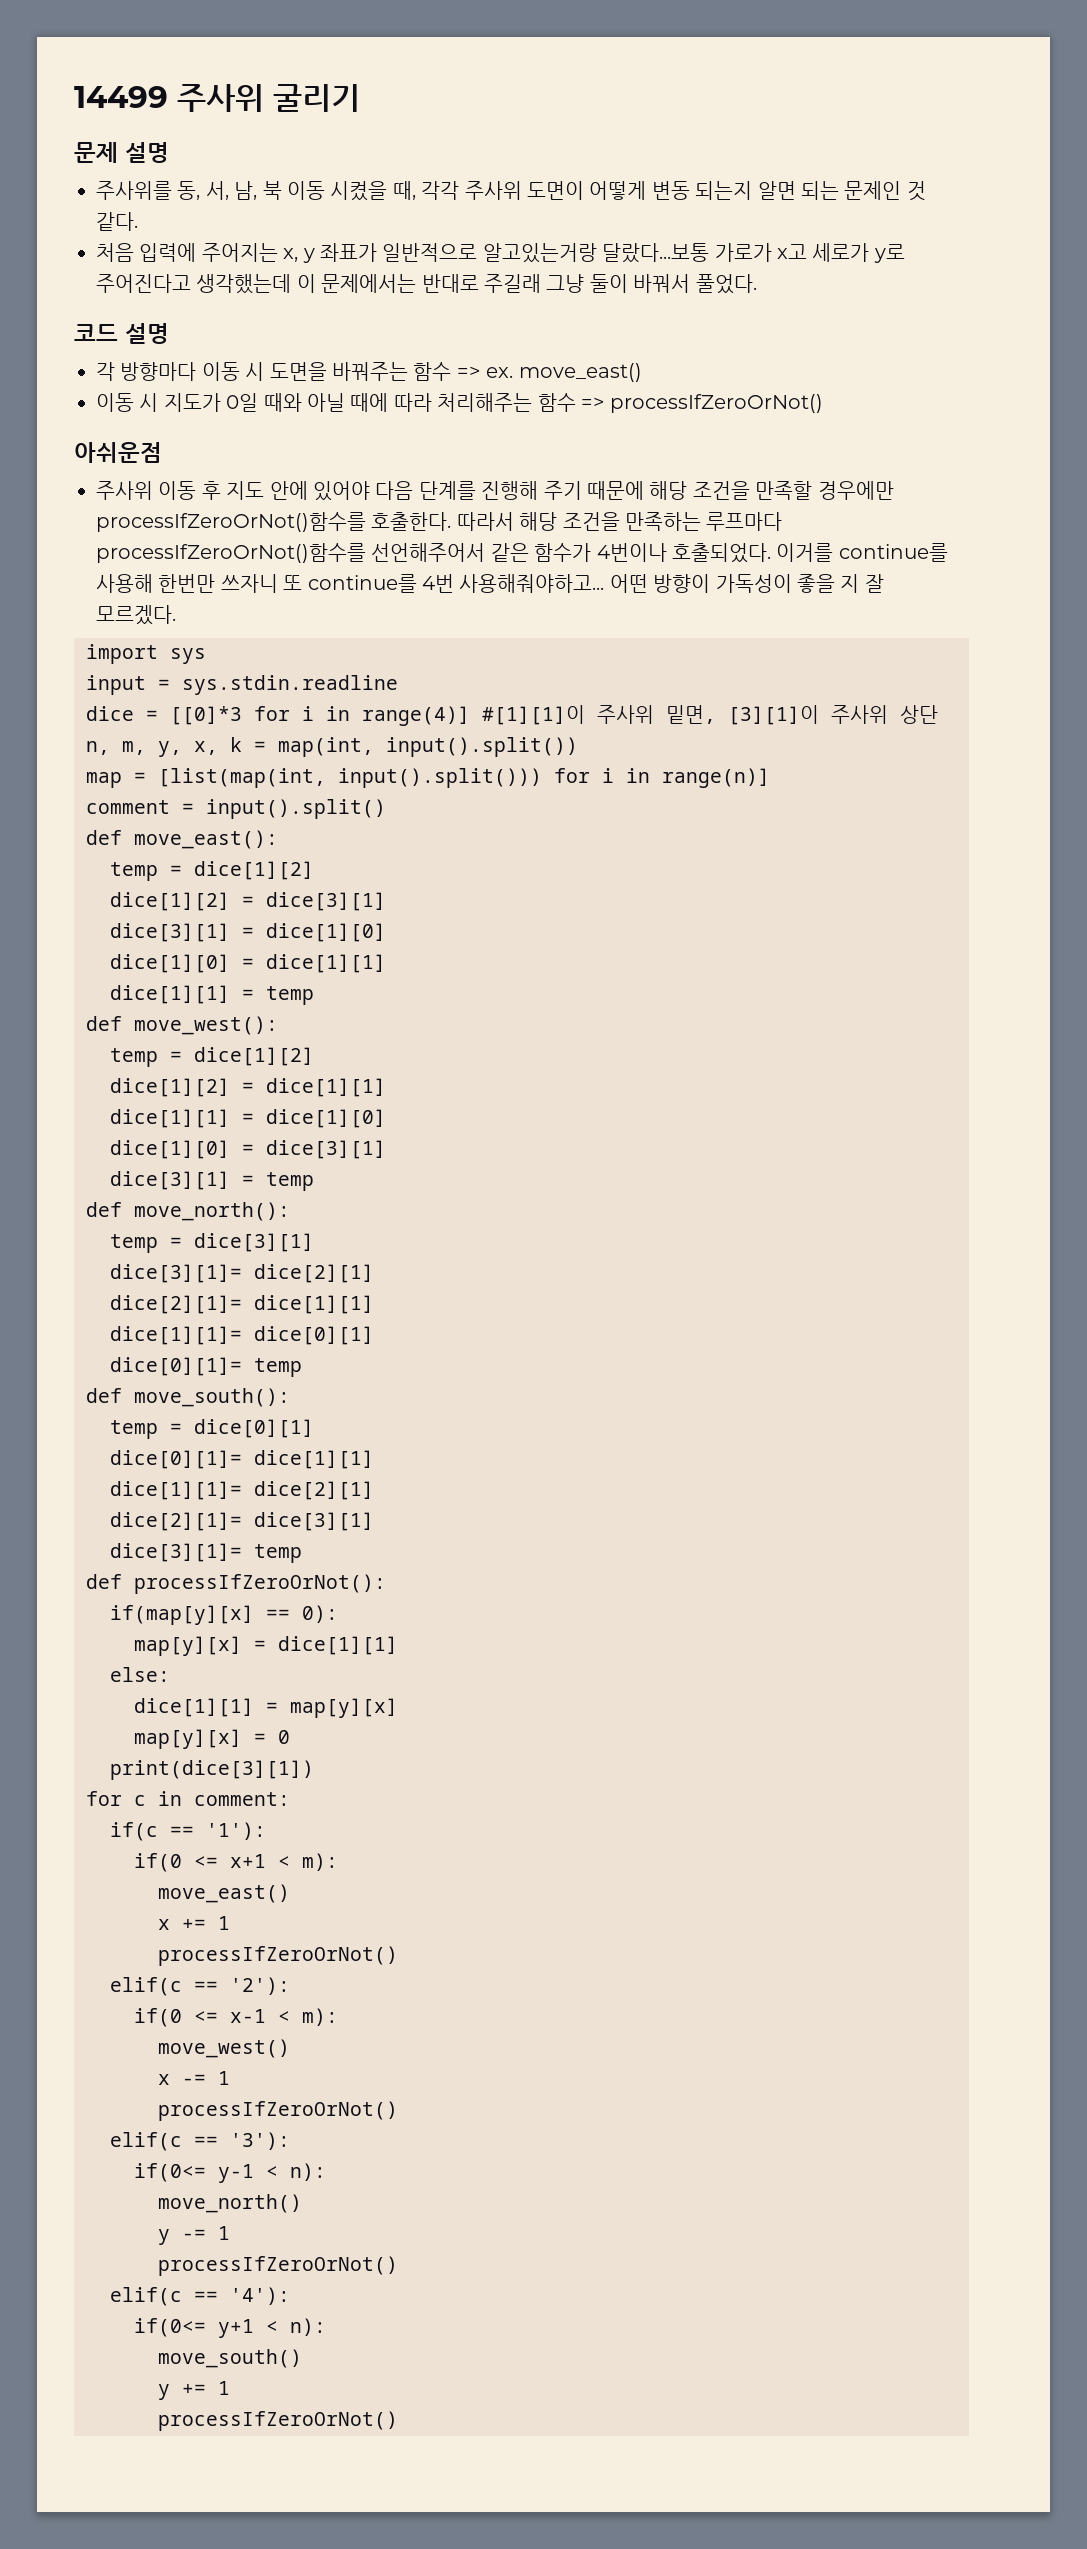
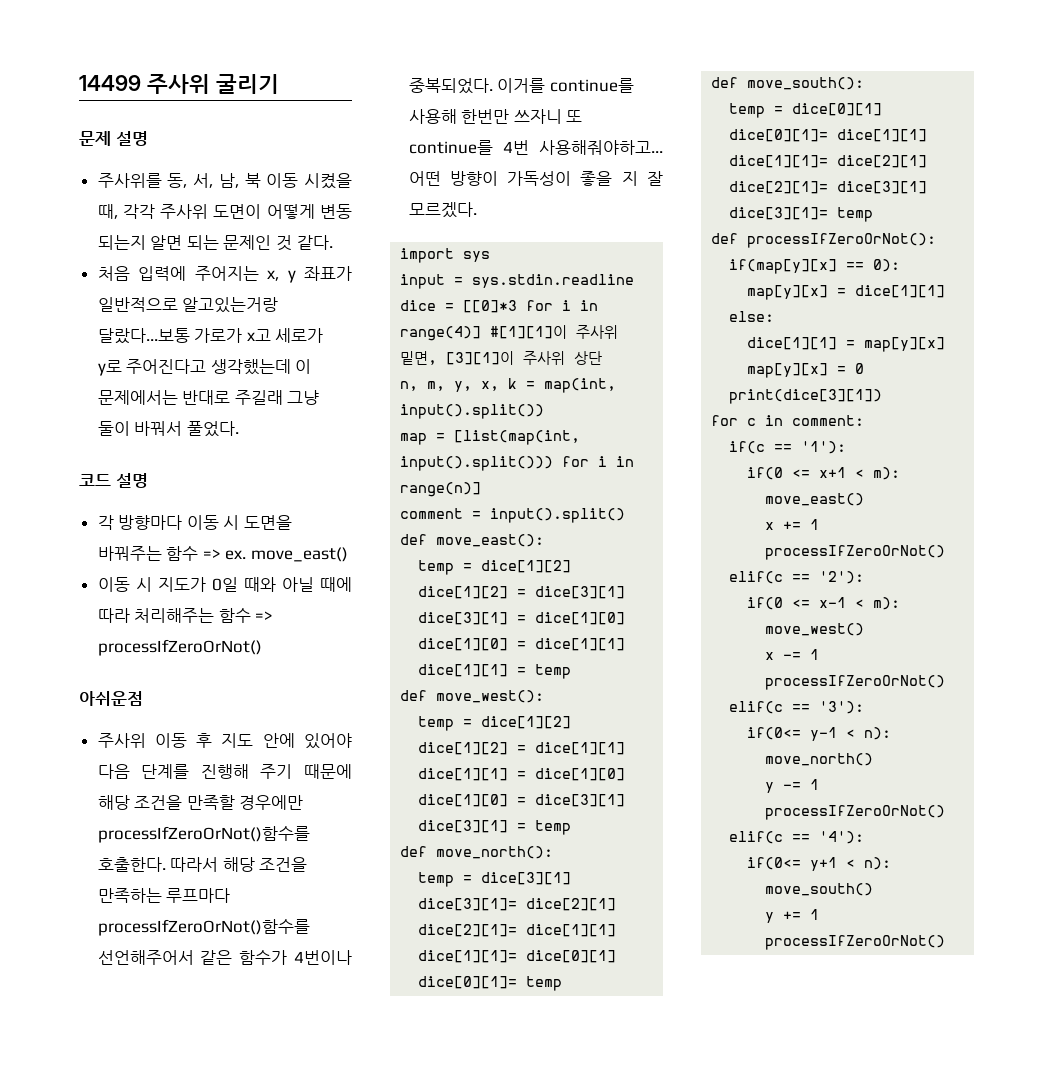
- 따라서 해당 조건을 만족하는 루프마다 processIfZeroOrNot()함수를 선언해주어서 같은 함수가 4번이나 호출되었다.
+ 따라서 해당 조건을 만족하는 루프마다 processIfZeroOrNot()함수를 선언해주어서 같은 함수가 4번이나 중복되었다.

